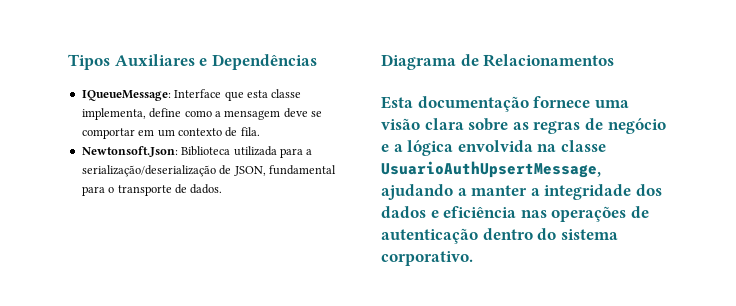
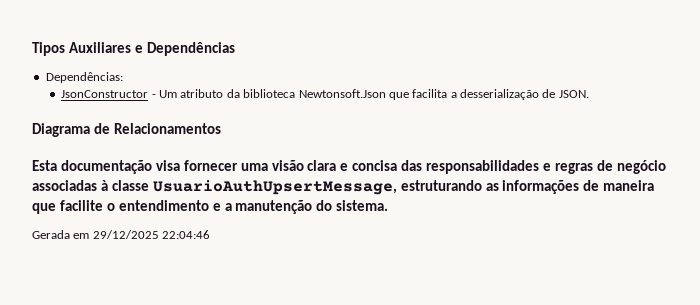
- IQueueMessage: Interface que esta classe implementa, define como a mensagem deve se comportar em um contexto de fila.
- Newtonsoft.Json: Biblioteca utilizada para a serialização/deserialização de JSON, fundamental para o transporte de dados.
+ Dependências:
+ JsonConstructor - Um atributo da biblioteca Newtonsoft.Json que facilita a desserialização de JSON.
- Esta documentação fornece uma visão clara sobre as regras de negócio e a lógica envolvida na classe UsuarioAuthUpsertMessage, ajudando a manter a integridade dos dados e eficiência nas operações de autenticação dentro do sistema corporativo.
+ Esta documentação visa fornecer uma visão clara e concisa das responsabilidades e regras de negócio associadas à classe UsuarioAuthUpsertMessage, estruturando as informações de maneira que facilite o entendimento e a manutenção do sistema.
+ Gerada em 29/12/2025 22:04:46

